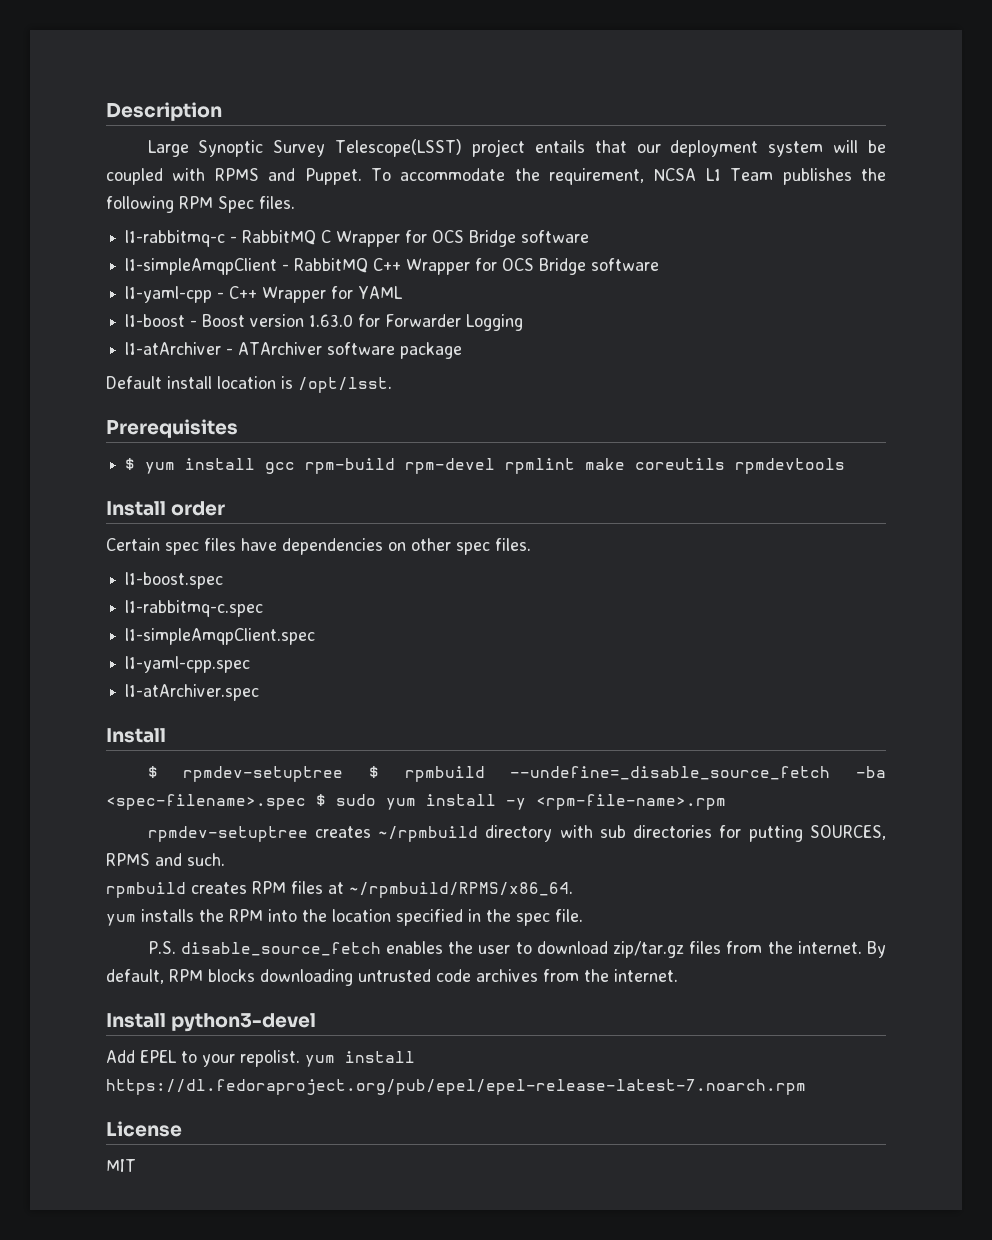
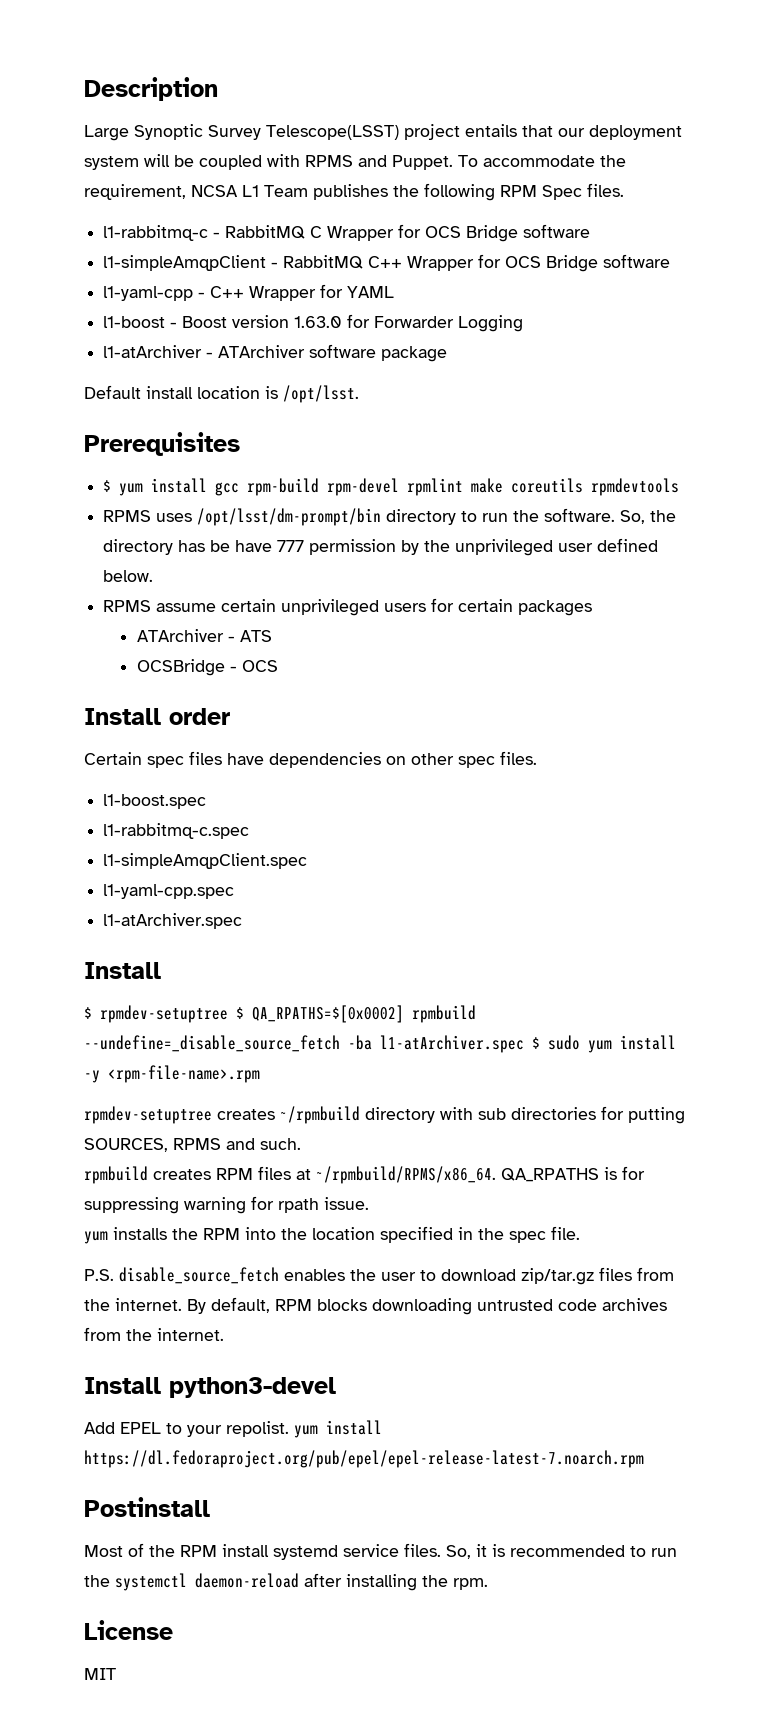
+ RPMS uses /opt/lsst/dm-prompt/bin directory to run the software. So, the directory has be have 777 permission by the unprivileged user defined below.
+ RPMS assume certain unprivileged users for certain packages
+ ATArchiver - ATS
+ OCSBridge - OCS
- $ rpmdev-setuptree $ rpmbuild --undefine=_disable_source_fetch -ba <spec-filename>.spec $ sudo yum install -y <rpm-file-name>.rpm
+ $ rpmdev-setuptree $ QA_RPATHS=$[0x0002] rpmbuild --undefine=_disable_source_fetch -ba l1-atArchiver.spec $ sudo yum install -y <rpm-file-name>.rpm
+ QA_RPATHS is for suppressing warning for rpath issue.
+ Postinstall
+ Most of the RPM install systemd service files. So, it is recommended to run the systemctl daemon-reload after installing the rpm.

